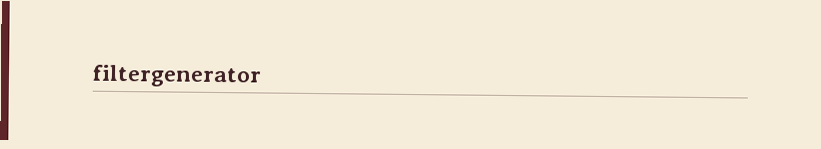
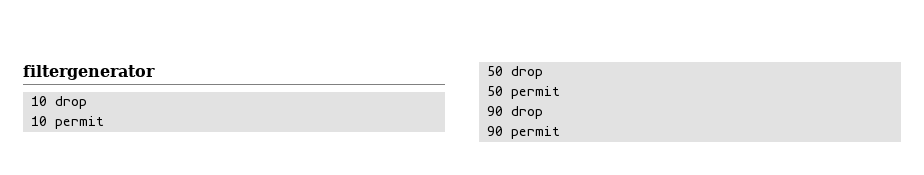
+ 10 drop
+ 10 permit
+ 50 drop
+ 50 permit
+ 90 drop
+ 90 permit

